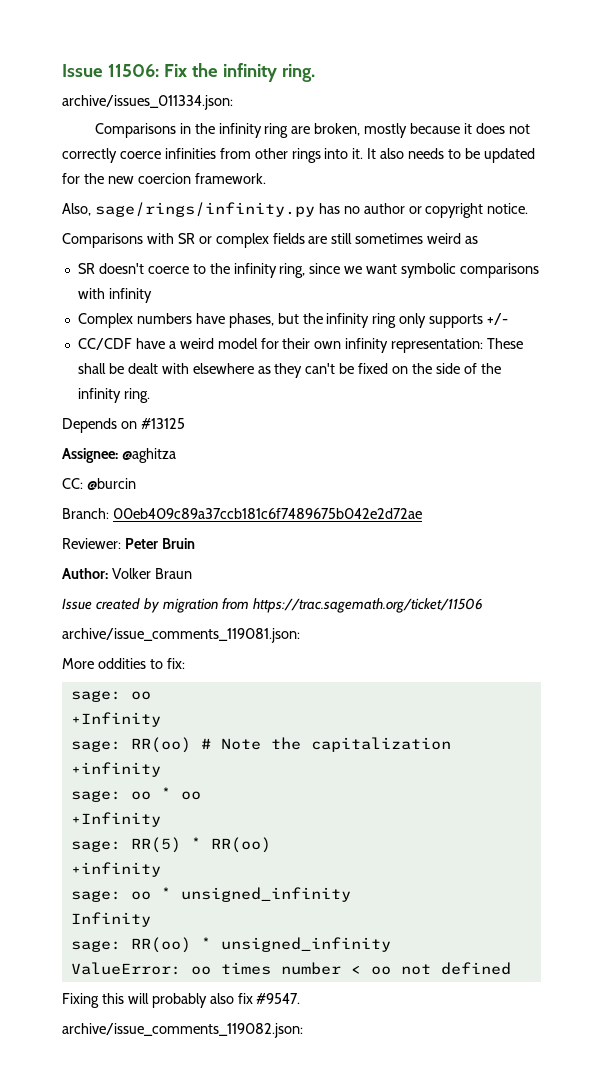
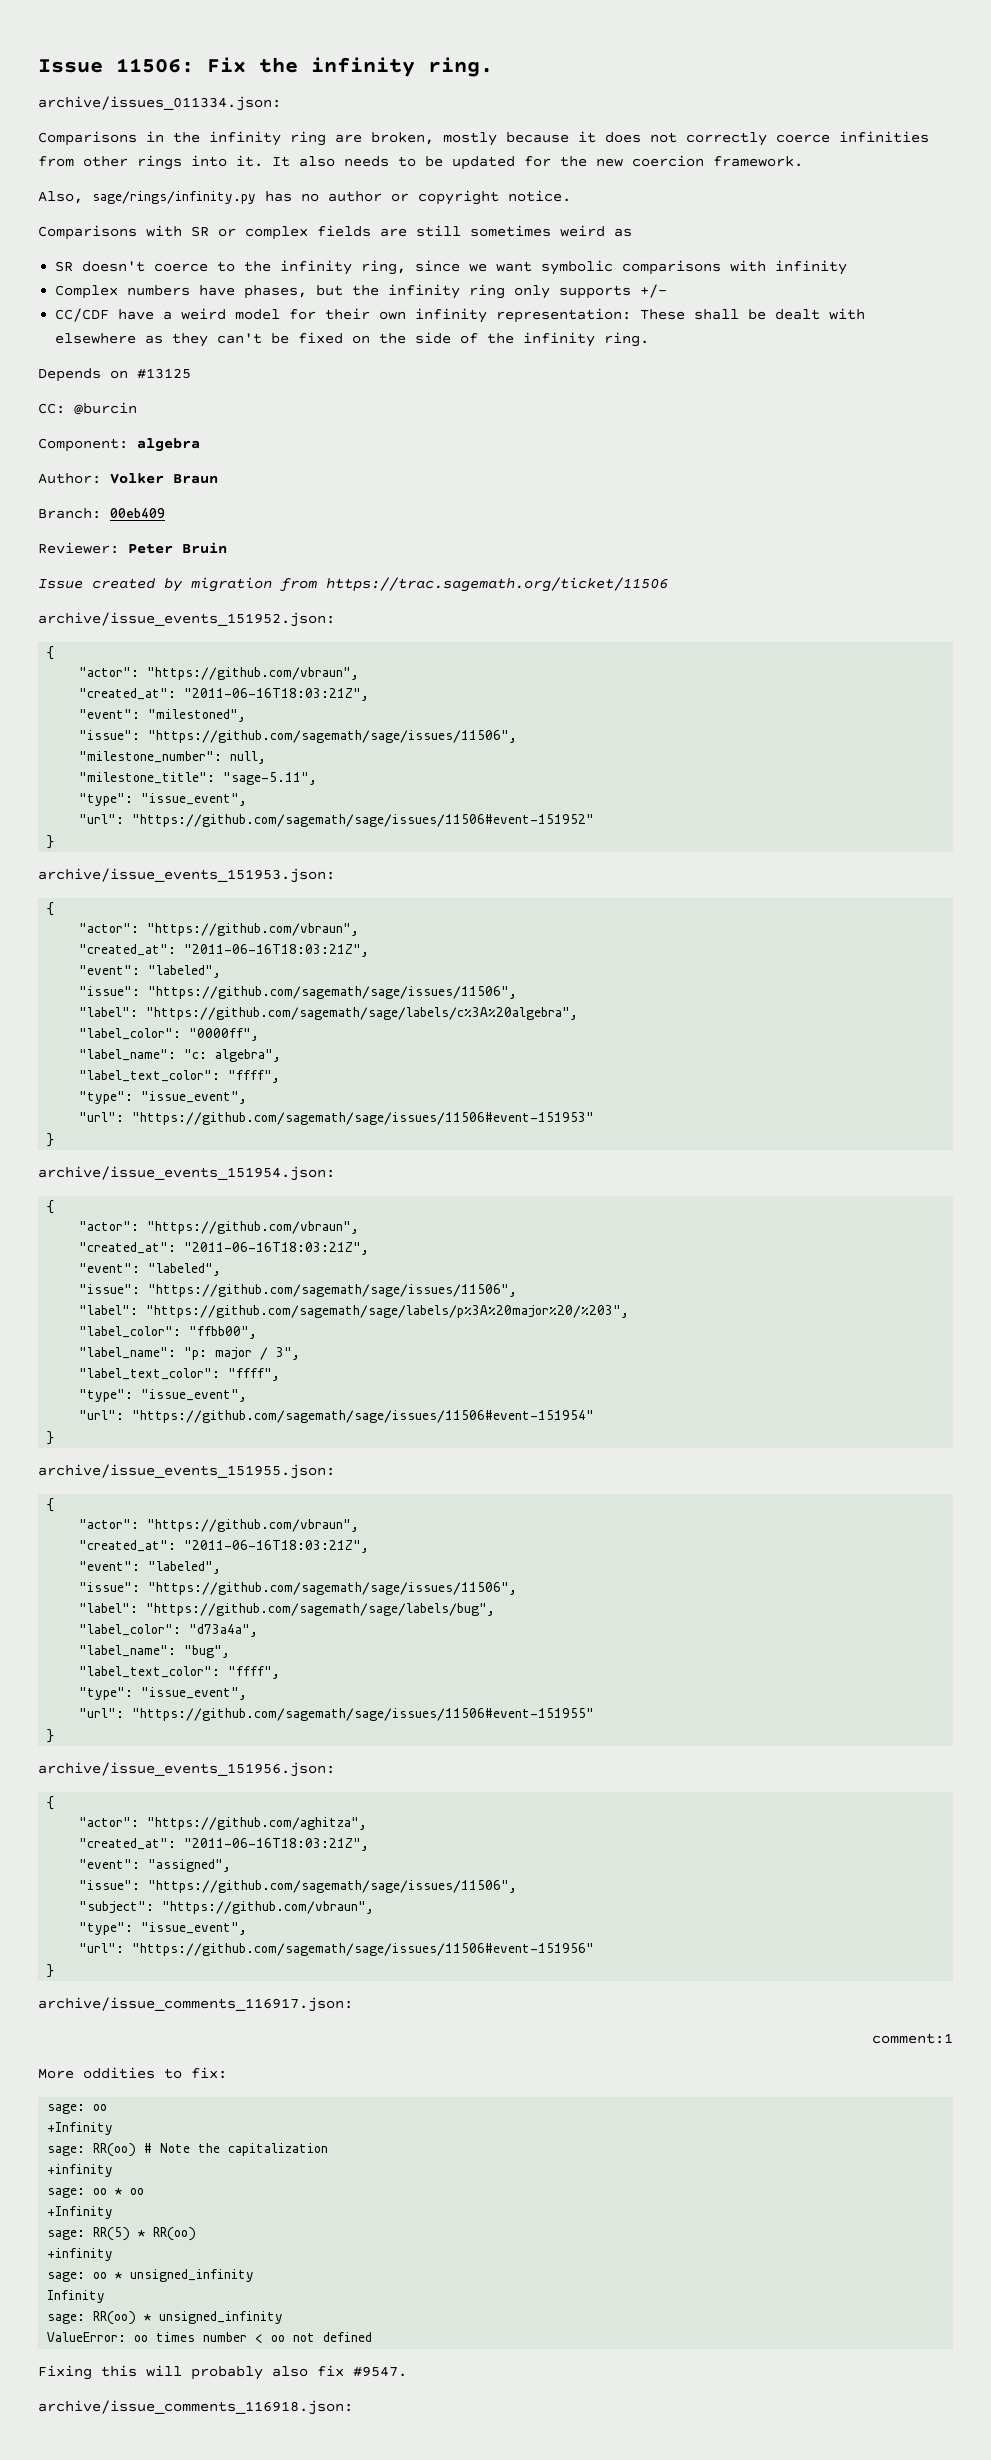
- Assignee: @aghitza
+ Component: algebra
+ Author: Volker Braun
- Branch: 00eb409c89a37ccb181c6f7489675b042e2d72ae
+ Branch: 00eb409
- Author: Volker Braun
- archive/issue_comments_119081.json:
+ archive/issue_events_151952.json:
+ {
+ "actor": "https://github.com/vbraun",
+ "created_at": "2011-06-16T18:03:21Z",
+ "event": "milestoned",
+ "issue": "https://github.com/sagemath/sage/issues/11506",
+ "milestone_number": null,
+ "milestone_title": "sage-5.11",
+ "type": "issue_event",
+ "url": "https://github.com/sagemath/sage/issues/11506#event-151952"
+ }
+ archive/issue_events_151953.json:
+ {
+ "actor": "https://github.com/vbraun",
+ "created_at": "2011-06-16T18:03:21Z",
+ "event": "labeled",
+ "issue": "https://github.com/sagemath/sage/issues/11506",
+ "label": "https://github.com/sagemath/sage/labels/c%3A%20algebra",
+ "label_color": "0000ff",
+ "label_name": "c: algebra",
+ "label_text_color": "ffff",
+ "type": "issue_event",
+ "url": "https://github.com/sagemath/sage/issues/11506#event-151953"
+ }
+ archive/issue_events_151954.json:
+ {
+ "actor": "https://github.com/vbraun",
+ "created_at": "2011-06-16T18:03:21Z",
+ "event": "labeled",
+ "issue": "https://github.com/sagemath/sage/issues/11506",
+ "label": "https://github.com/sagemath/sage/labels/p%3A%20major%20/%203",
+ "label_color": "ffbb00",
+ "label_name": "p: major / 3",
+ "label_text_color": "ffff",
+ "type": "issue_event",
+ "url": "https://github.com/sagemath/sage/issues/11506#event-151954"
+ }
+ archive/issue_events_151955.json:
+ {
+ "actor": "https://github.com/vbraun",
+ "created_at": "2011-06-16T18:03:21Z",
+ "event": "labeled",
+ "issue": "https://github.com/sagemath/sage/issues/11506",
+ "label": "https://github.com/sagemath/sage/labels/bug",
+ "label_color": "d73a4a",
+ "label_name": "bug",
+ "label_text_color": "ffff",
+ "type": "issue_event",
+ "url": "https://github.com/sagemath/sage/issues/11506#event-151955"
+ }
+ archive/issue_events_151956.json:
+ {
+ "actor": "https://github.com/aghitza",
+ "created_at": "2011-06-16T18:03:21Z",
+ "event": "assigned",
+ "issue": "https://github.com/sagemath/sage/issues/11506",
+ "subject": "https://github.com/vbraun",
+ "type": "issue_event",
+ "url": "https://github.com/sagemath/sage/issues/11506#event-151956"
+ }
+ archive/issue_comments_116917.json:
+ comment:1
- archive/issue_comments_119082.json:
+ archive/issue_comments_116918.json:

